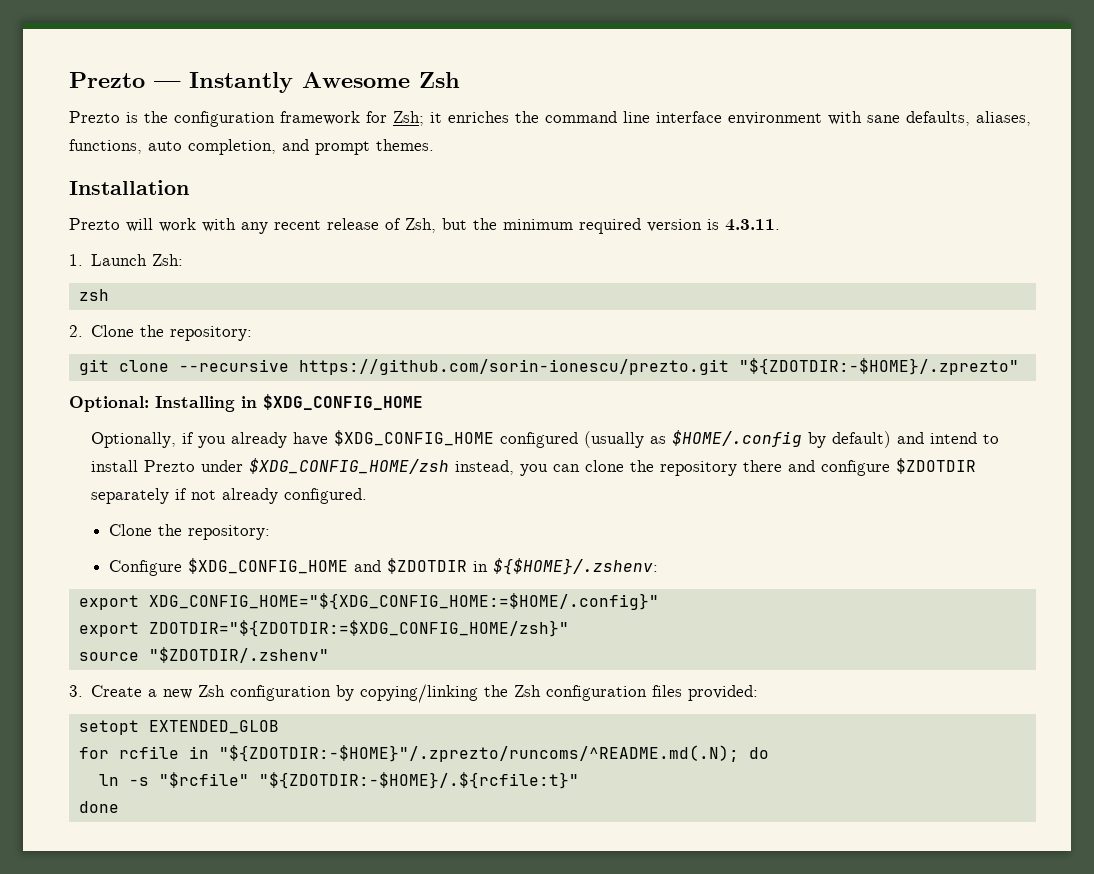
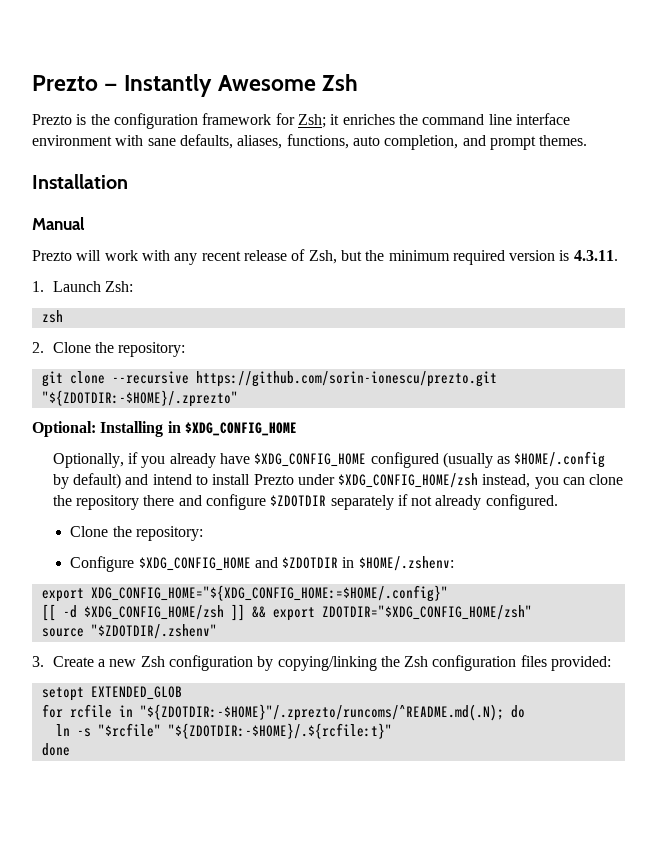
+ Manual
- Configure $XDG_CONFIG_HOME and $ZDOTDIR in ${$HOME}/.zshenv:
+ Configure $XDG_CONFIG_HOME and $ZDOTDIR in $HOME/.zshenv:
- export ZDOTDIR="${ZDOTDIR:=$XDG_CONFIG_HOME/zsh}"
+ [[ -d $XDG_CONFIG_HOME/zsh ]] && export ZDOTDIR="$XDG_CONFIG_HOME/zsh"

